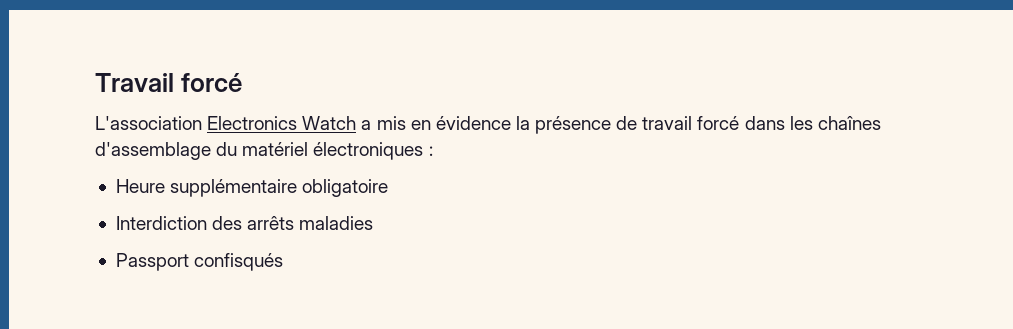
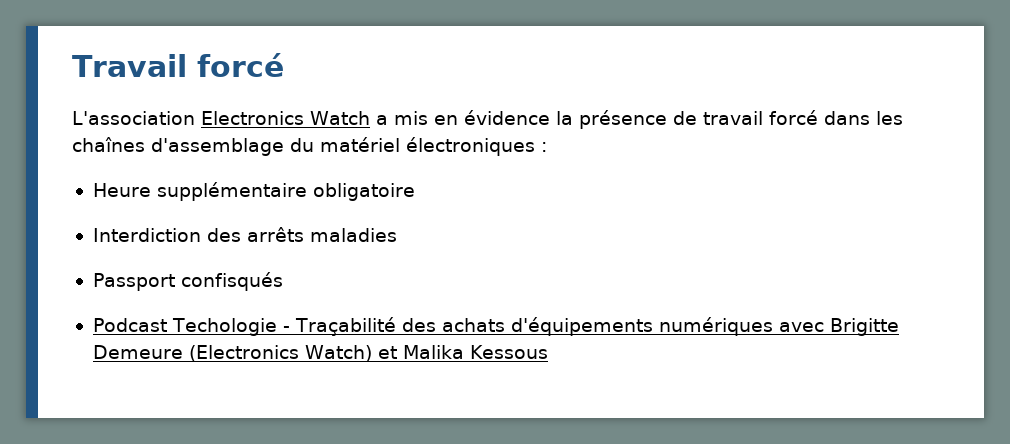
+ Podcast Techologie - Traçabilité des achats d'équipements numériques avec Brigitte Demeure (Electronics Watch) et Malika Kessous

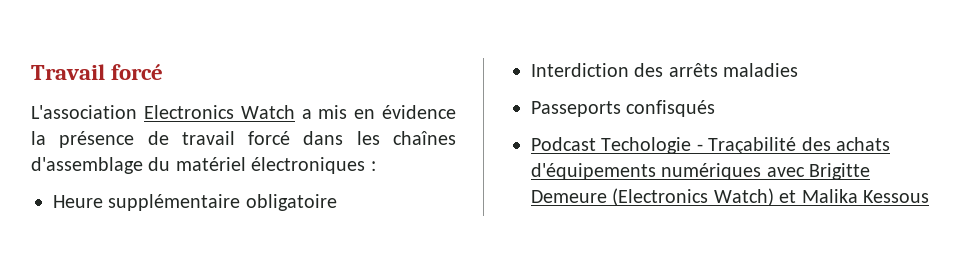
- Passport confisqués
+ Passeports confisqués

